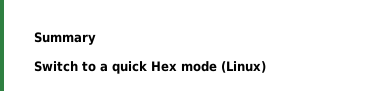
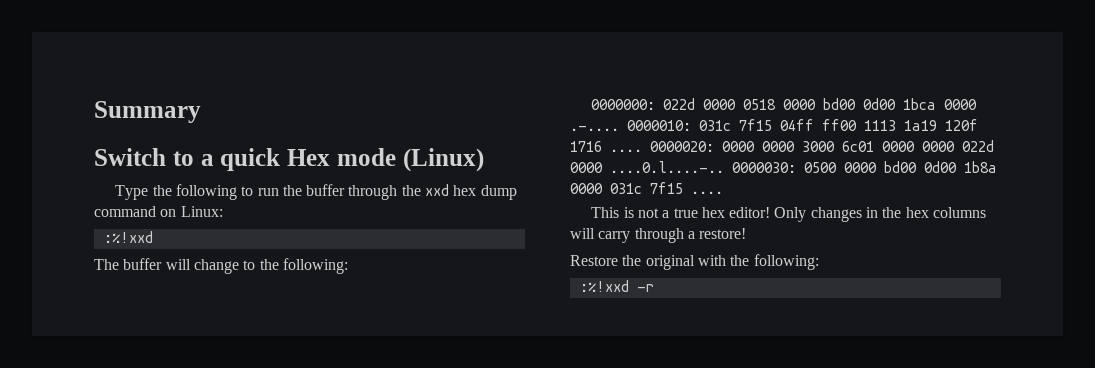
+ Type the following to run the buffer through the xxd hex dump command on Linux:
+ :%!xxd
+ The buffer will change to the following:
+ 0000000: 022d 0000 0518 0000 bd00 0d00 1bca 0000 .-.... 0000010: 031c 7f15 04ff ff00 1113 1a19 120f 1716 .... 0000020: 0000 0000 3000 6c01 0000 0000 022d 0000 ....0.l....-.. 0000030: 0500 0000 bd00 0d00 1b8a 0000 031c 7f15 ....
+ This is not a true hex editor! Only changes in the hex columns will carry through a restore!
+ Restore the original with the following:
+ :%!xxd -r

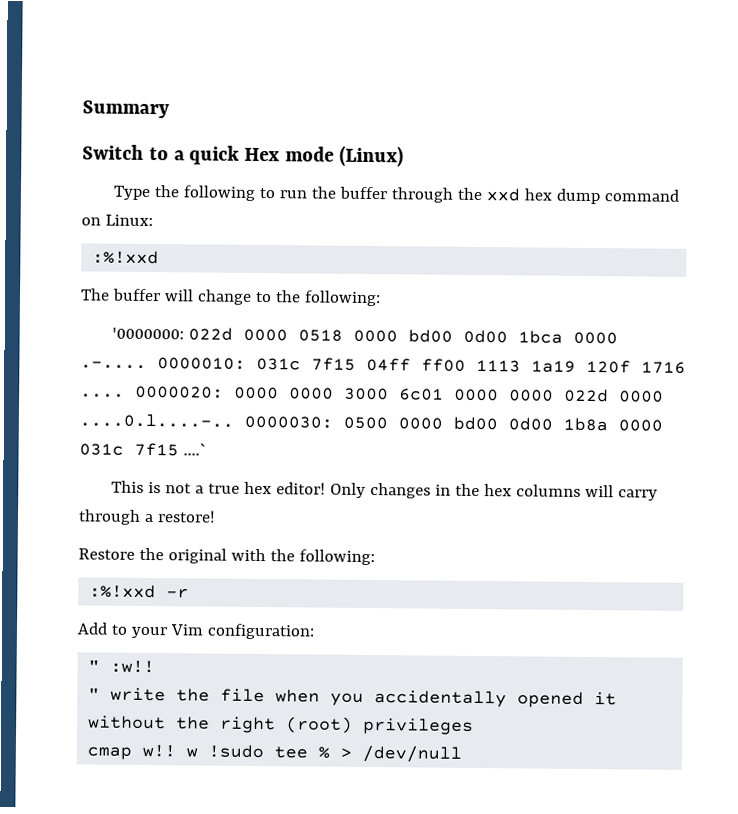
- 0000000: 022d 0000 0518 0000 bd00 0d00 1bca 0000 .-....
+ '0000000: 022d 0000 0518 0000 bd00 0d00 1bca 0000 .-....
- 0000030: 0500 0000 bd00 0d00 1b8a 0000 031c 7f15 ....
+ 0000030: 0500 0000 bd00 0d00 1b8a 0000 031c 7f15 ....`
+ Add to your Vim configuration:
+ " :w!!
+ " write the file when you accidentally opened it without the right (root) privileges
+ cmap w!! w !sudo tee % > /dev/null

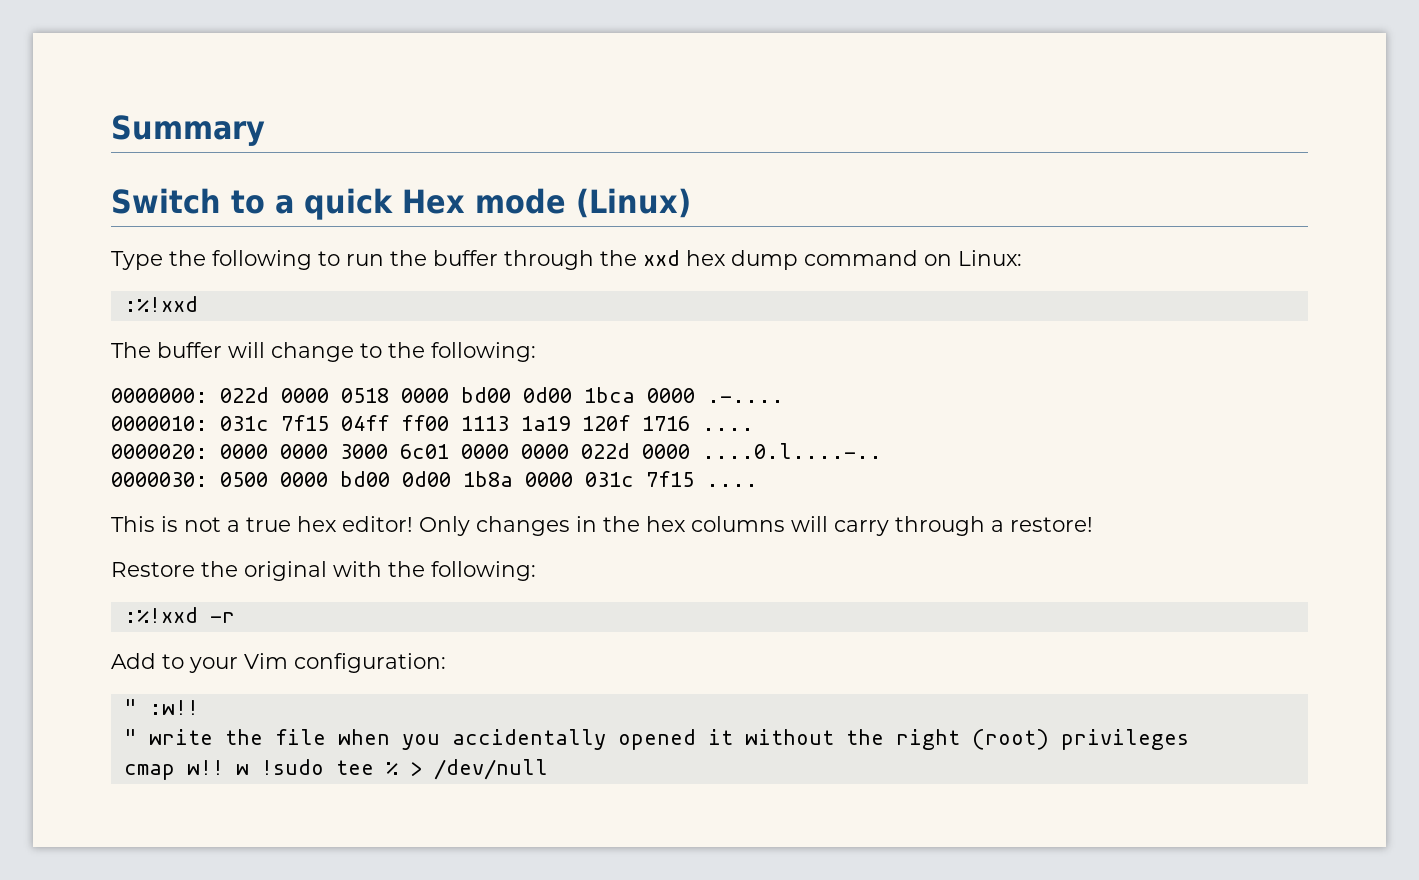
- '0000000: 022d 0000 0518 0000 bd00 0d00 1bca 0000 .-.... 0000010: 031c 7f15 04ff ff00 1113 1a19 120f 1716 .... 0000020: 0000 0000 3000 6c01 0000 0000 022d 0000 ....0.l....-.. 0000030: 0500 0000 bd00 0d00 1b8a 0000 031c 7f15 ....`
+ 0000000: 022d 0000 0518 0000 bd00 0d00 1bca 0000 .-....
+ 0000010: 031c 7f15 04ff ff00 1113 1a19 120f 1716 ....
+ 0000020: 0000 0000 3000 6c01 0000 0000 022d 0000 ....0.l....-..
+ 0000030: 0500 0000 bd00 0d00 1b8a 0000 031c 7f15 ....

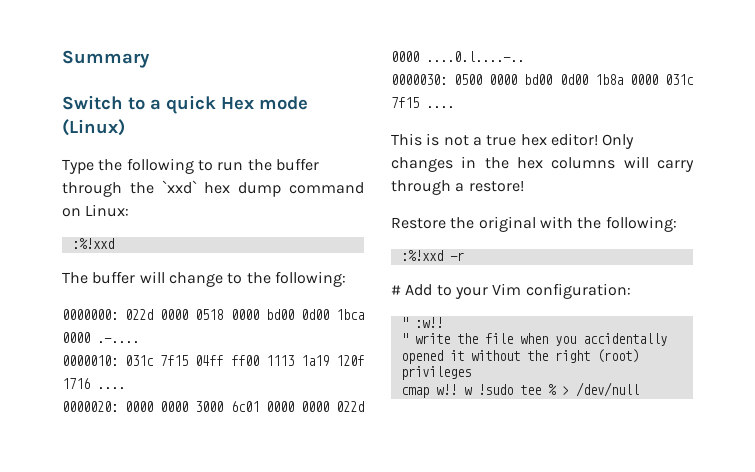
- Type the following to run the buffer through the xxd hex dump command on Linux:
+ Type the following to run the buffer through the `xxd` hex dump command on Linux:
- Add to your Vim configuration:
+ # Add to your Vim configuration:

